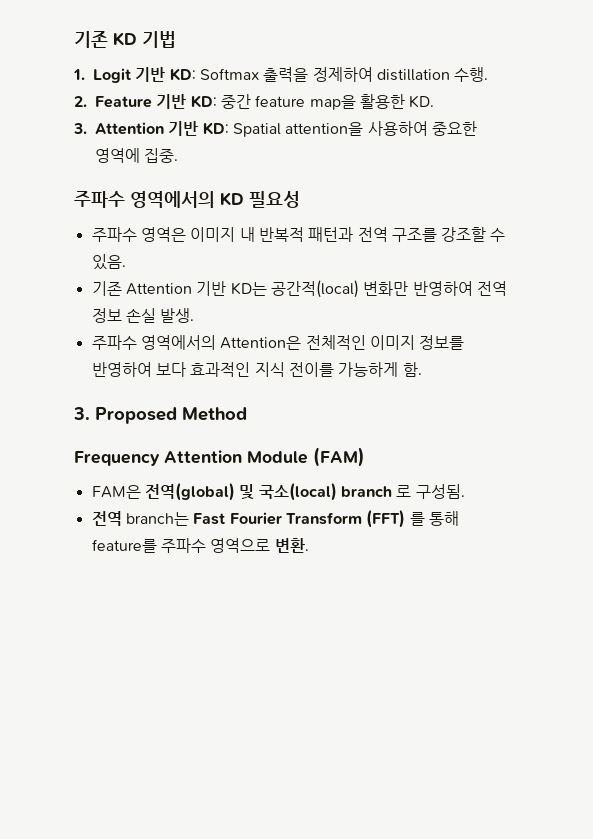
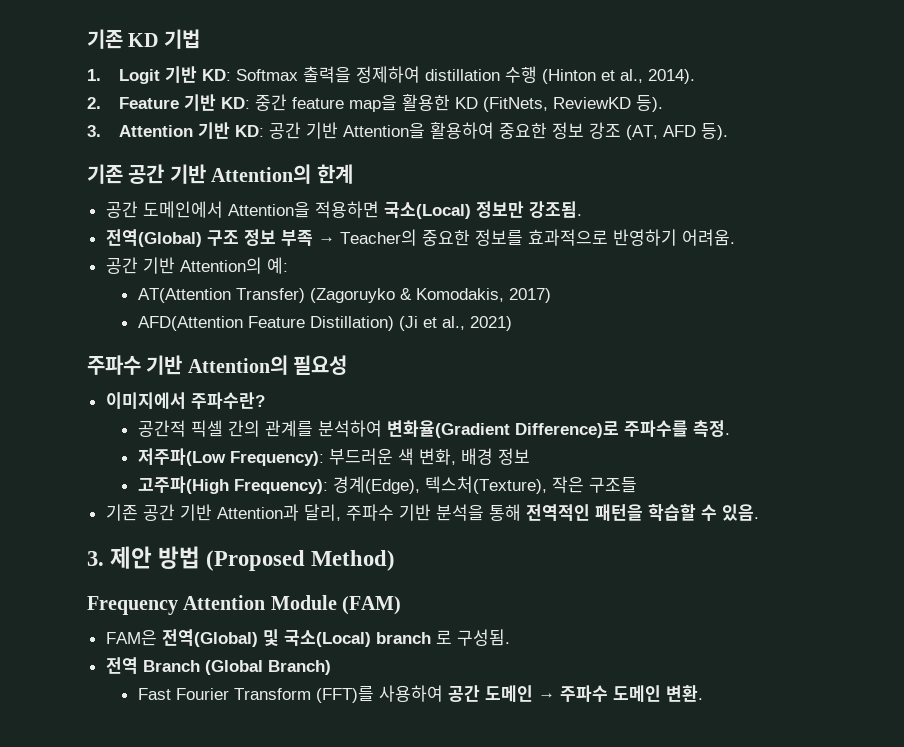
- 1. Logit 기반 KD: Softmax 출력을 정제하여 distillation 수행.
+ 1. Logit 기반 KD: Softmax 출력을 정제하여 distillation 수행 (Hinton et al., 2014).
- 2. Feature 기반 KD: 중간 feature map을 활용한 KD.
+ 2. Feature 기반 KD: 중간 feature map을 활용한 KD (FitNets, ReviewKD 등).
- 3. Attention 기반 KD: Spatial attention을 사용하여 중요한 영역에 집중.
- 주파수 영역에서의 KD 필요성
+ 3. Attention 기반 KD: 공간 기반 Attention을 활용하여 중요한 정보 강조 (AT, AFD 등).
+ 기존 공간 기반 Attention의 한계
+ 공간 도메인에서 Attention을 적용하면 국소(Local) 정보만 강조됨.
+ 전역(Global) 구조 정보 부족 → Teacher의 중요한 정보를 효과적으로 반영하기 어려움.
+ 공간 기반 Attention의 예:
+ AT(Attention Transfer) (Zagoruyko & Komodakis, 2017)
+ AFD(Attention Feature Distillation) (Ji et al., 2021)
+ 주파수 기반 Attention의 필요성
- 주파수 영역은 이미지 내 반복적 패턴과 전역 구조를 강조할 수 있음.
- 기존 Attention 기반 KD는 공간적(local) 변화만 반영하여 전역 정보 손실 발생.
- 주파수 영역에서의 Attention은 전체적인 이미지 정보를 반영하여 보다 효과적인 지식 전이를 가능하게 함.
- 3. Proposed Method
+ 이미지에서 주파수란?
+ 공간적 픽셀 간의 관계를 분석하여 변화율(Gradient Difference)로 주파수를 측정.
+ 저주파(Low Frequency): 부드러운 색 변화, 배경 정보
+ 고주파(High Frequency): 경계(Edge), 텍스처(Texture), 작은 구조들
+ 기존 공간 기반 Attention과 달리, 주파수 기반 분석을 통해 전역적인 패턴을 학습할 수 있음.
+ 3. 제안 방법 (Proposed Method)
- FAM은 전역(global) 및 국소(local) branch 로 구성됨.
+ FAM은 전역(Global) 및 국소(Local) branch 로 구성됨.
- 전역 branch는 Fast Fourier Transform (FFT) 를 통해 feature를 주파수 영역으로 변환.
+ 전역 Branch (Global Branch)
+ Fast Fourier Transform (FFT)를 사용하여 공간 도메인 → 주파수 도메인 변환.

